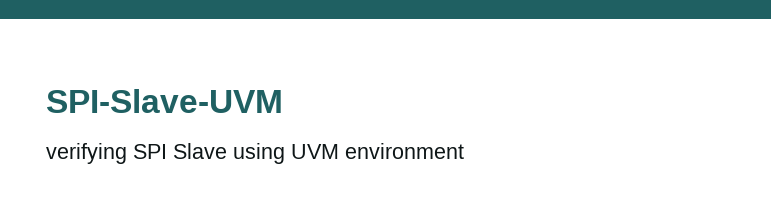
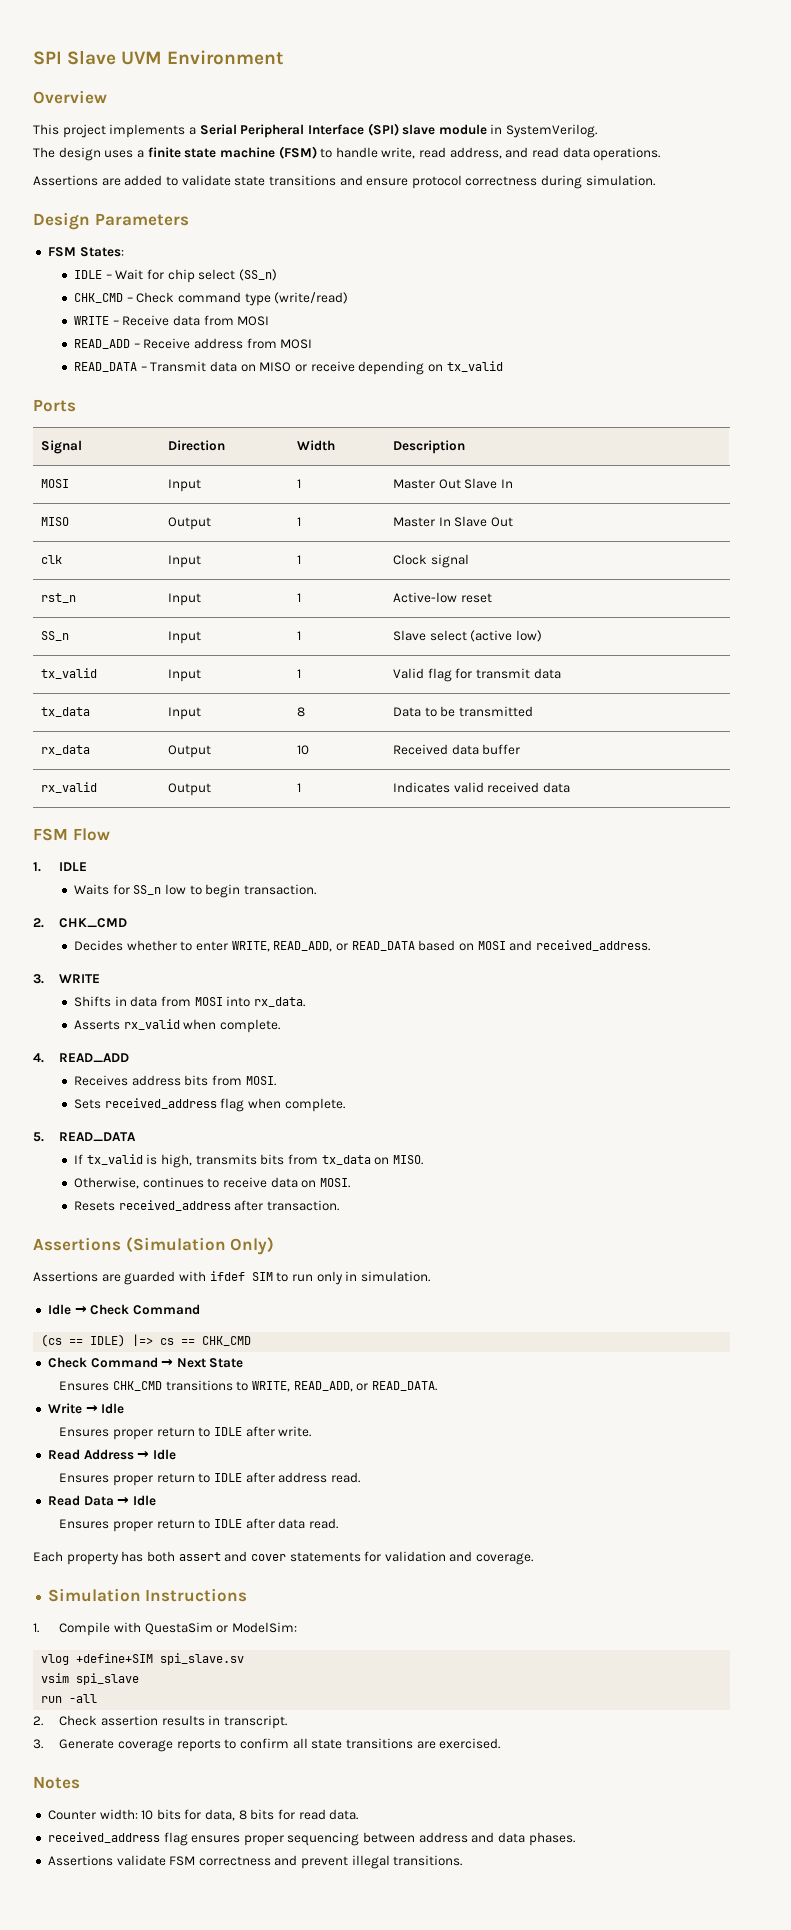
- SPI-Slave-UVM
- verifying SPI Slave using UVM environment
+ SPI Slave UVM Environment
+ Overview
+ This project implements a Serial Peripheral Interface (SPI) slave module in SystemVerilog.
+ The design uses a finite state machine (FSM) to handle write, read address, and read data operations.
+ Assertions are added to validate state transitions and ensure protocol correctness during simulation.
+ Design Parameters
+ FSM States:
+ IDLE – Wait for chip select (SS_n)
+ CHK_CMD – Check command type (write/read)
+ WRITE – Receive data from MOSI
+ READ_ADD – Receive address from MOSI
+ READ_DATA – Transmit data on MISO or receive depending on tx_valid
+ Ports
+ Signal | Direction | Width | Description
+ MOSI | Input | 1 | Master Out Slave In
+ MISO | Output | 1 | Master In Slave Out
+ clk | Input | 1 | Clock signal
+ rst_n | Input | 1 | Active-low reset
+ SS_n | Input | 1 | Slave select (active low)
+ tx_valid | Input | 1 | Valid flag for transmit data
+ tx_data | Input | 8 | Data to be transmitted
+ rx_data | Output | 10 | Received data buffer
+ rx_valid | Output | 1 | Indicates valid received data
+ FSM Flow
+ 1. IDLE
+ Waits for SS_n low to begin transaction.
+ 2. CHK_CMD
+ Decides whether to enter WRITE, READ_ADD, or READ_DATA based on MOSI and received_address.
+ 3. WRITE
+ Shifts in data from MOSI into rx_data.
+ Asserts rx_valid when complete.
+ 4. READ_ADD
+ Receives address bits from MOSI.
+ Sets received_address flag when complete.
+ 5. READ_DATA
+ If tx_valid is high, transmits bits from tx_data on MISO.
+ Otherwise, continues to receive data on MOSI.
+ Resets received_address after transaction.
+ Assertions (Simulation Only)
+ Assertions are guarded with ifdef SIM to run only in simulation.
+ Idle → Check Command
+ (cs == IDLE) |=> cs == CHK_CMD
+ Check Command → Next State
+ Ensures CHK_CMD transitions to WRITE, READ_ADD, or READ_DATA.
+ Write → Idle
+ Ensures proper return to IDLE after write.
+ Read Address → Idle
+ Ensures proper return to IDLE after address read.
+ Read Data → Idle
+ Ensures proper return to IDLE after data read.
+ Each property has both assert and cover statements for validation and coverage.
+ Simulation Instructions
+ 1. Compile with QuestaSim or ModelSim:
+ vlog +define+SIM spi_slave.sv
+ vsim spi_slave
+ run -all
+ 2. Check assertion results in transcript.
+ 3. Generate coverage reports to confirm all state transitions are exercised.
+ Notes
+ Counter width: 10 bits for data, 8 bits for read data.
+ received_address flag ensures proper sequencing between address and data phases.
+ Assertions validate FSM correctness and prevent illegal transitions.

